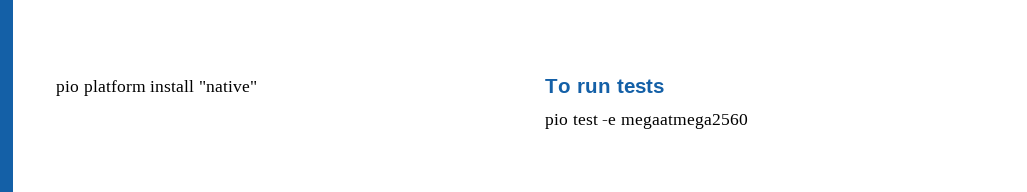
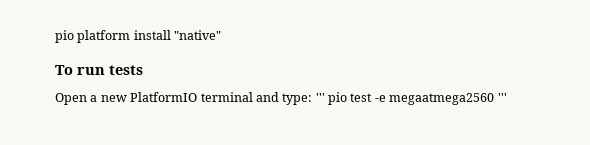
- pio test -e megaatmega2560
+ Open a new PlatformIO terminal and type: ''' pio test -e megaatmega2560 '''

